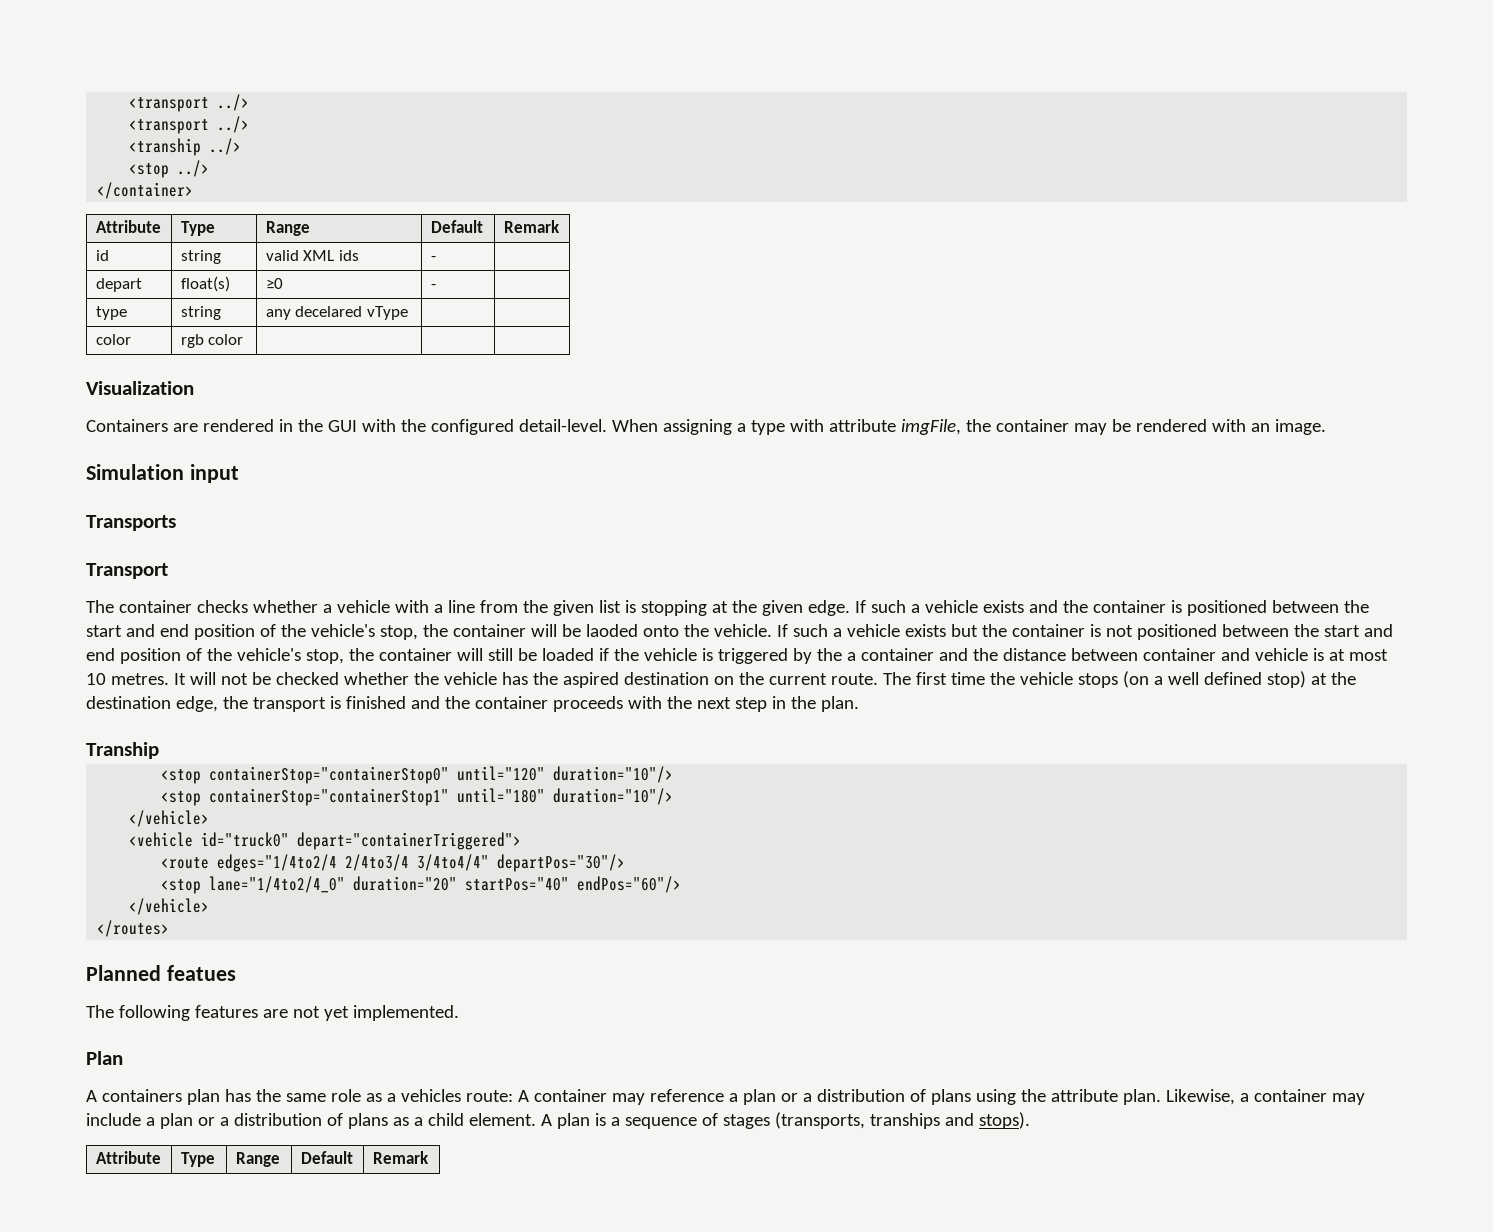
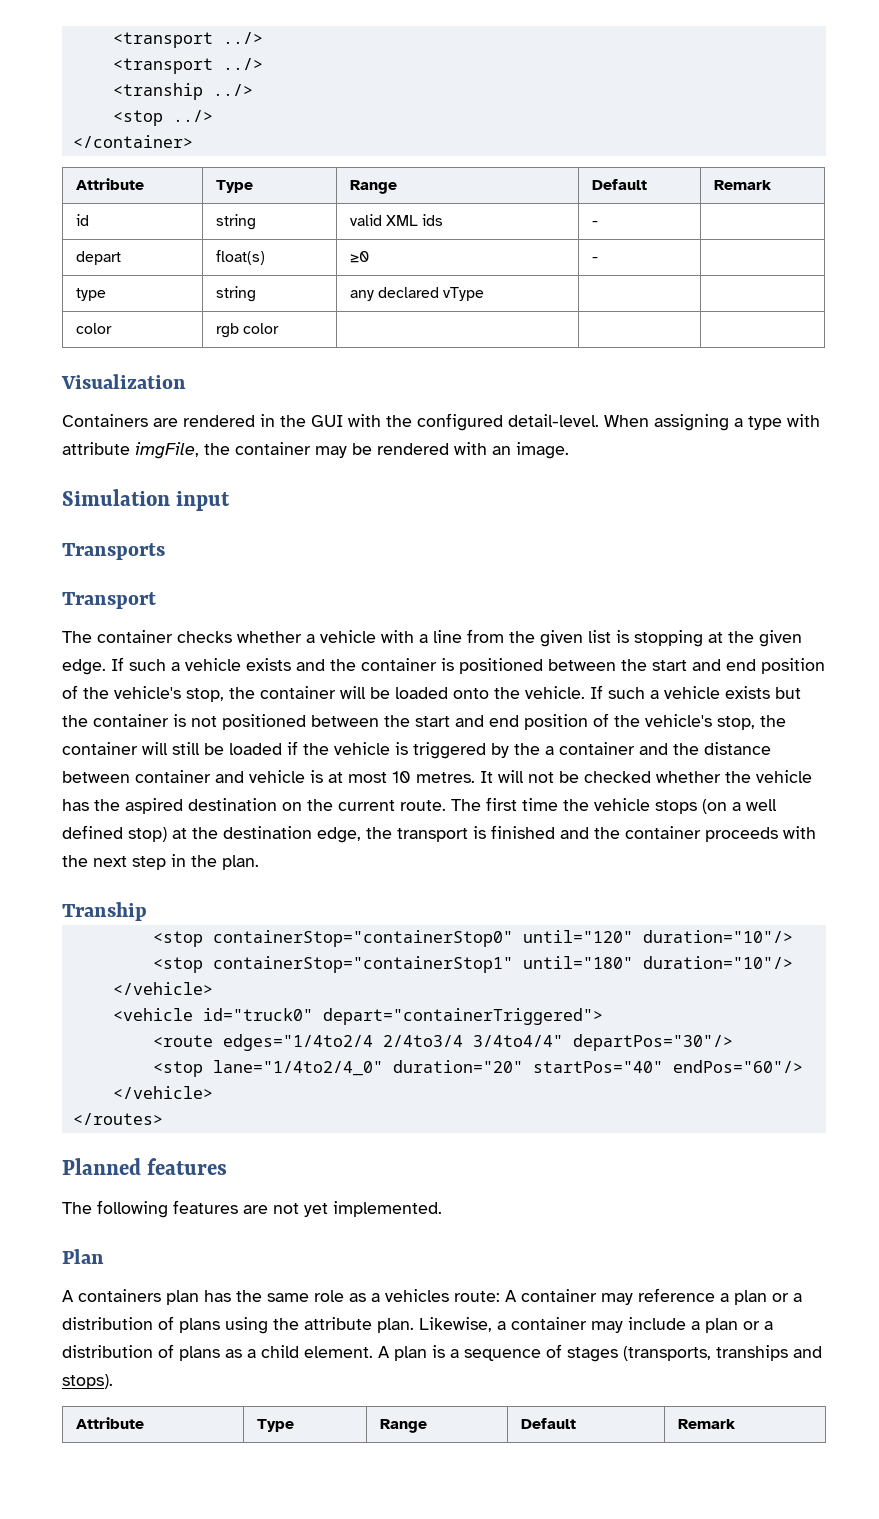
- type | string | any decelared vType | |
+ type | string | any declared vType | |
- If such a vehicle exists and the container is positioned between the start and end position of the vehicle's stop, the container will be laoded onto the vehicle.
+ If such a vehicle exists and the container is positioned between the start and end position of the vehicle's stop, the container will be loaded onto the vehicle.
- Planned featues
+ Planned features

